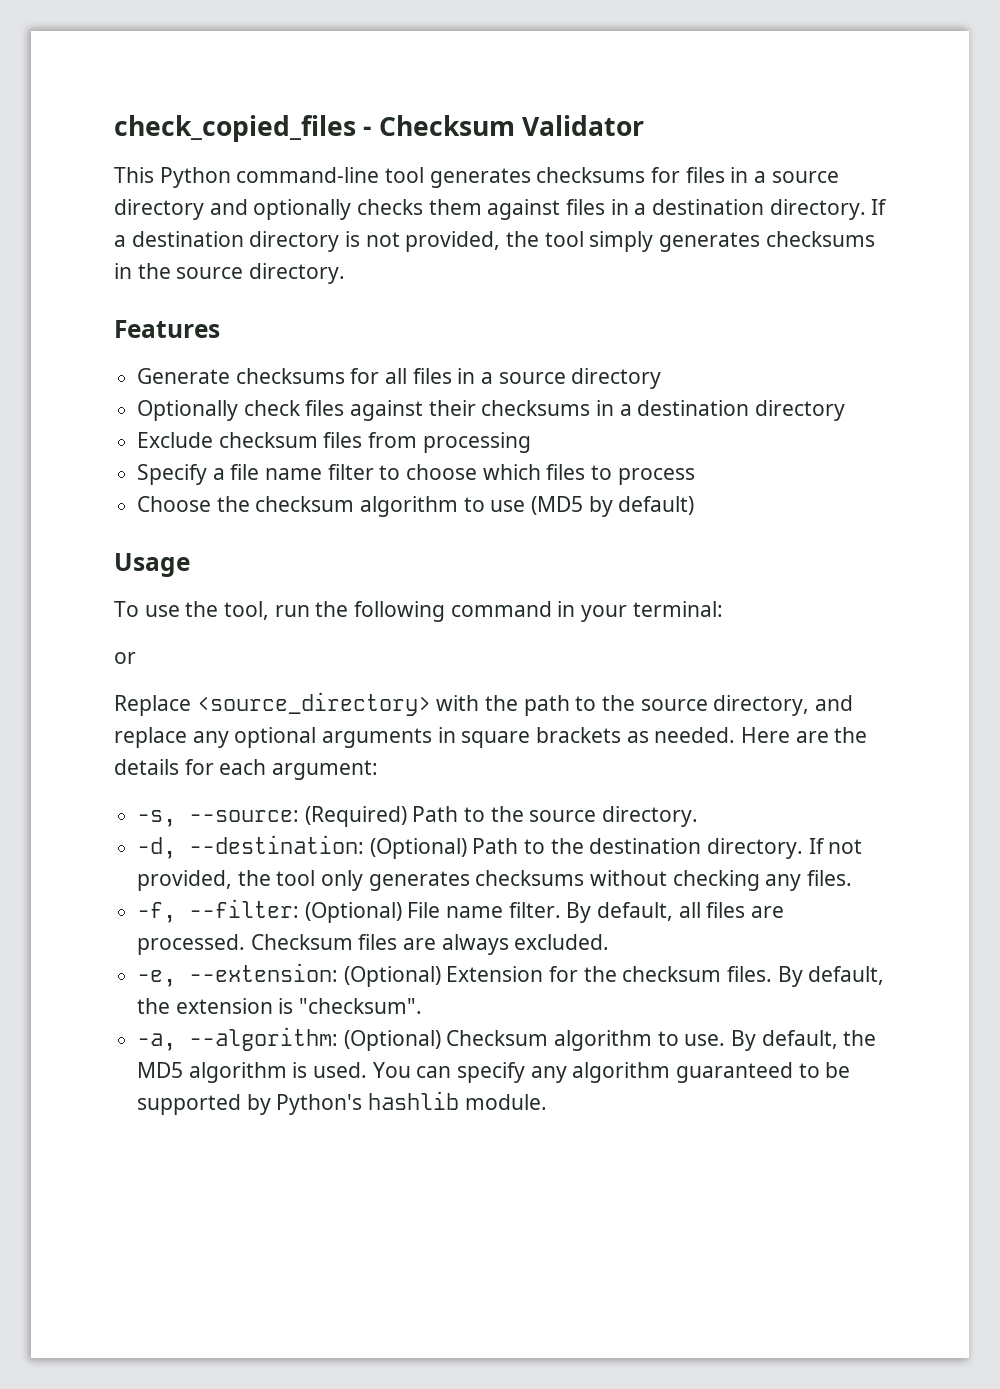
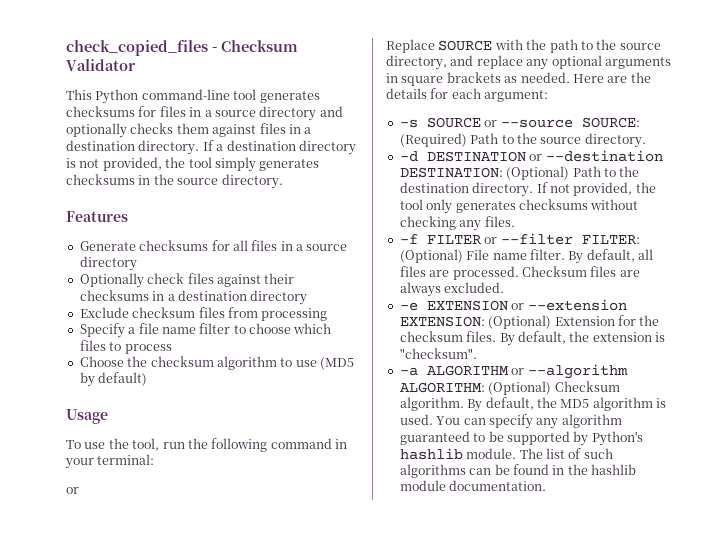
- Replace <source_directory> with the path to the source directory, and replace any optional arguments in square brackets as needed.
+ Replace SOURCE with the path to the source directory, and replace any optional arguments in square brackets as needed.
- -s, --source: (Required) Path to the source directory.
+ -s SOURCE or --source SOURCE: (Required) Path to the source directory.
- -d, --destination: (Optional) Path to the destination directory.
+ -d DESTINATION or --destination DESTINATION: (Optional) Path to the destination directory.
- -f, --filter: (Optional) File name filter.
+ -f FILTER or --filter FILTER: (Optional) File name filter.
- -e, --extension: (Optional) Extension for the checksum files.
+ -e EXTENSION or --extension EXTENSION: (Optional) Extension for the checksum files.
- -a, --algorithm: (Optional) Checksum algorithm to use.
+ -a ALGORITHM or --algorithm ALGORITHM: (Optional) Checksum algorithm.
+ The list of such algorithms can be found in the hashlib module documentation.

